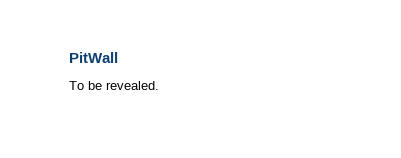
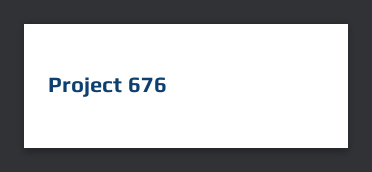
- PitWall
- To be revealed.
+ Project 676

